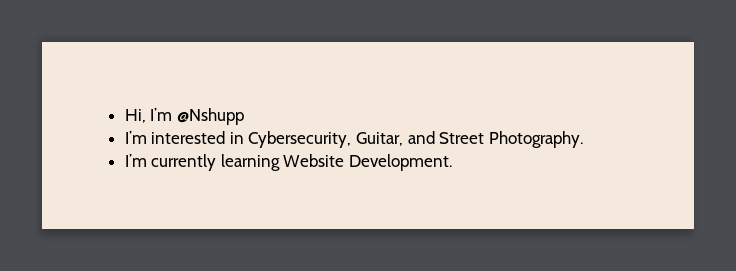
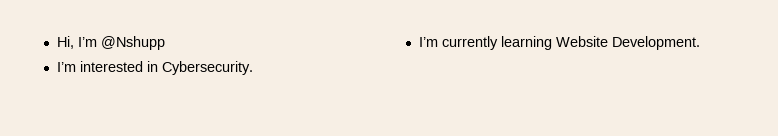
- I’m interested in Cybersecurity, Guitar, and Street Photography.
+ I’m interested in Cybersecurity.

